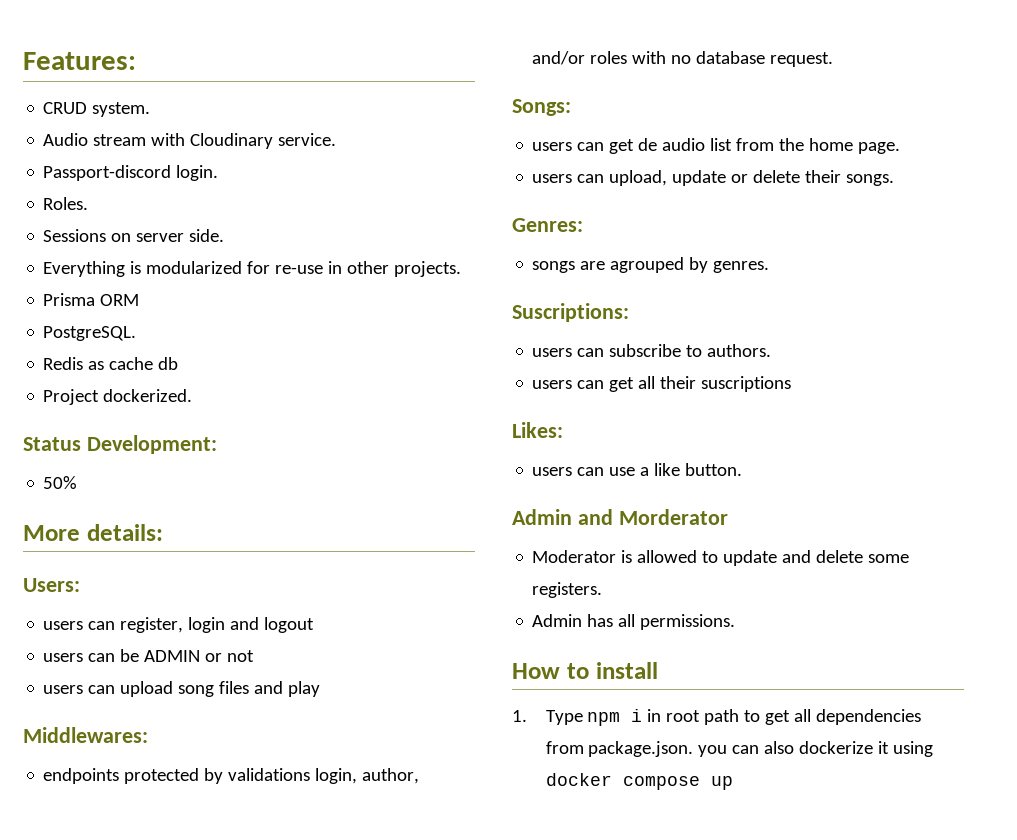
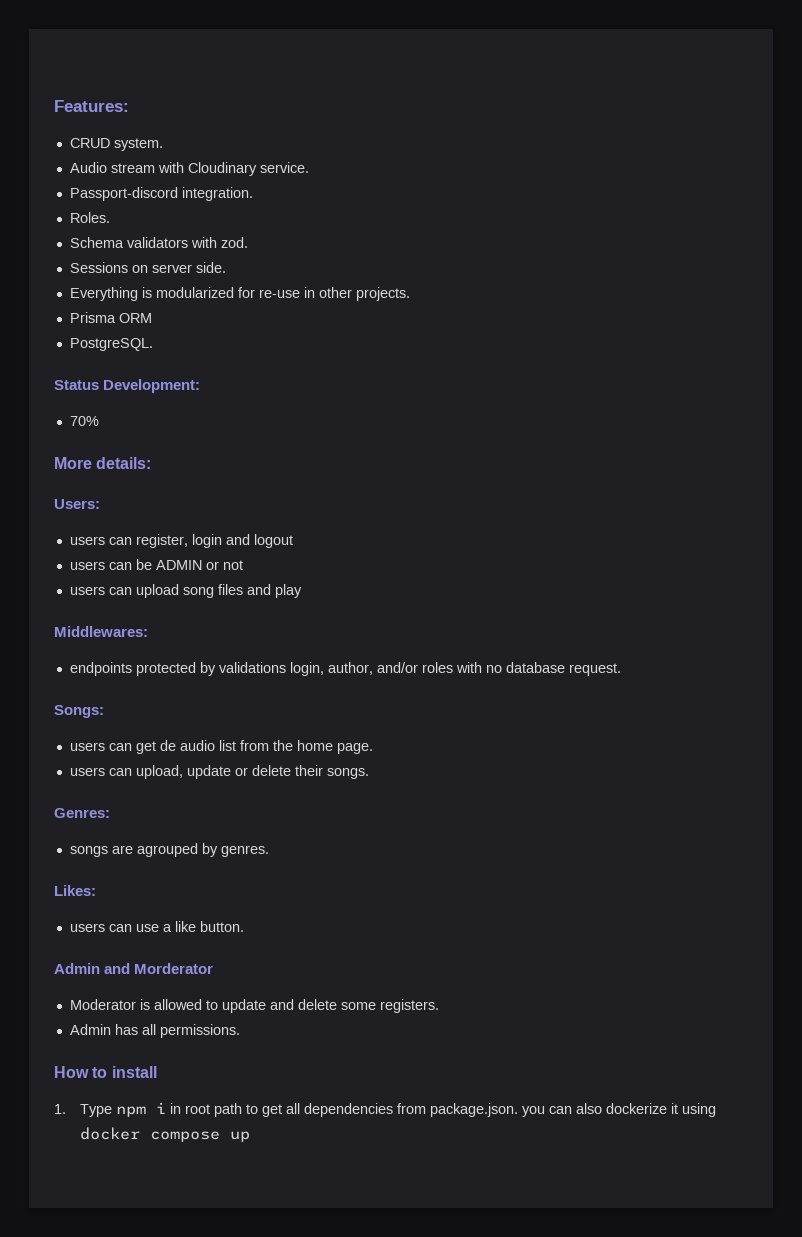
- Passport-discord login.
+ Passport-discord integration.
+ Schema validators with zod.
- Redis as cache db
- Project dockerized.
- 50%
+ 70%
- Suscriptions:
- users can subscribe to authors.
- users can get all their suscriptions

